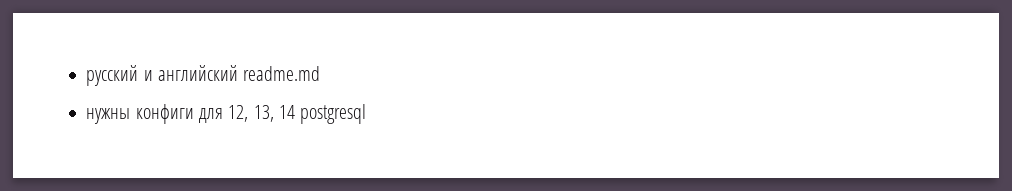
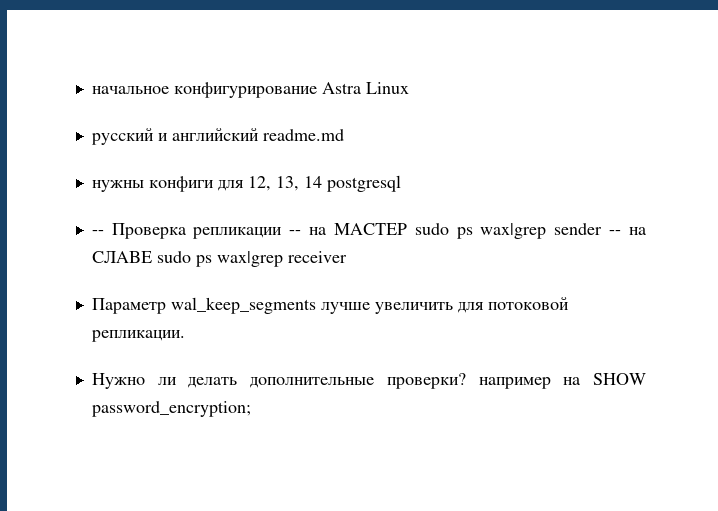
+ начальное конфигурирование Astra Linux
+ -- Проверка репликации -- на МАСТЕР sudo ps wax|grep sender -- на СЛАВЕ sudo ps wax|grep receiver
+ Параметр wal_keep_segments лучше увеличить для потоковой репликации.
+ Нужно ли делать дополнительные проверки? например на SHOW password_encryption;

